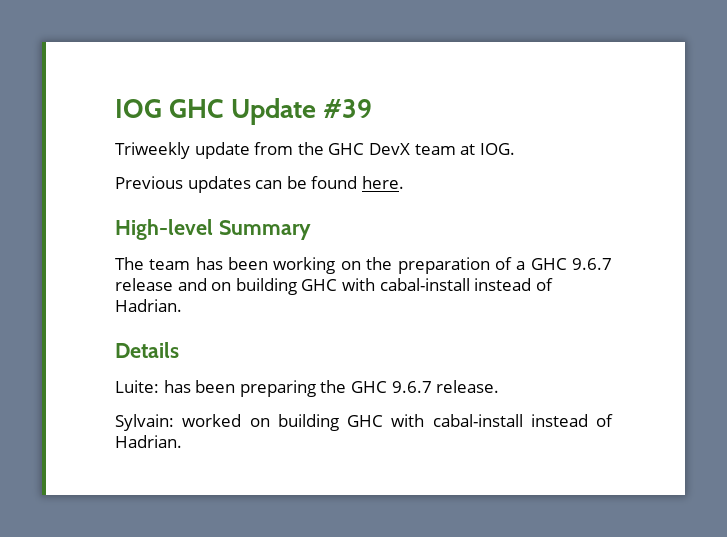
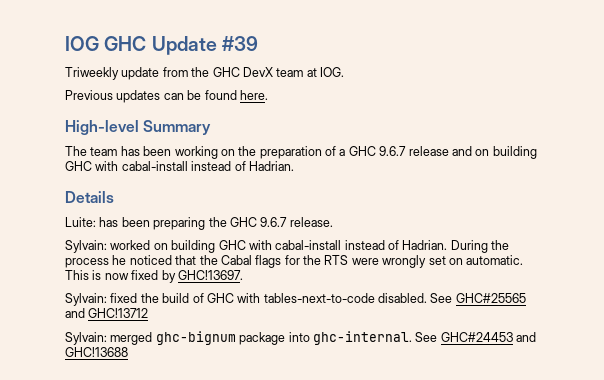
+ During the process he noticed that the Cabal flags for the RTS were wrongly set on automatic. This is now fixed by GHC!13697.
+ Sylvain: fixed the build of GHC with tables-next-to-code disabled. See GHC#25565 and GHC!13712
+ Sylvain: merged ghc-bignum package into ghc-internal. See GHC#24453 and GHC!13688

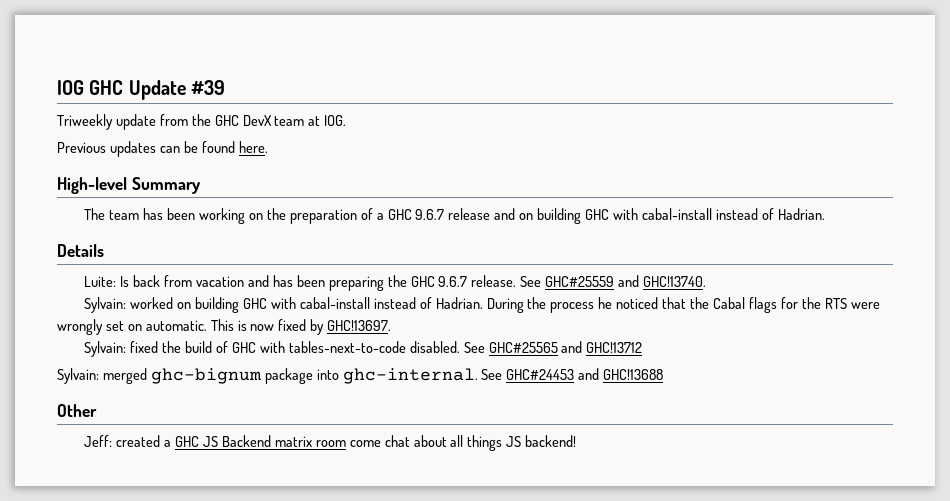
- Luite: has been preparing the GHC 9.6.7 release.
+ Luite: Is back from vacation and has been preparing the GHC 9.6.7 release. See GHC#25559 and GHC!13740.
+ Other
+ Jeff: created a GHC JS Backend matrix room come chat about all things JS backend!

